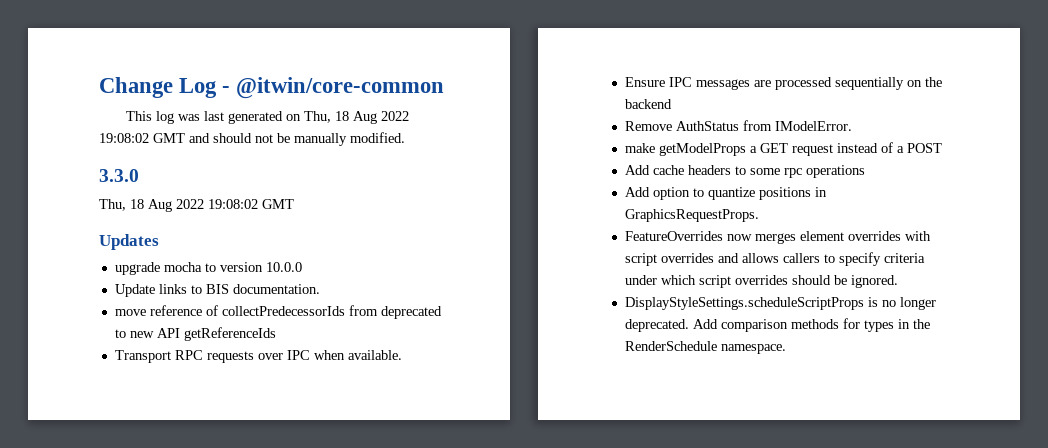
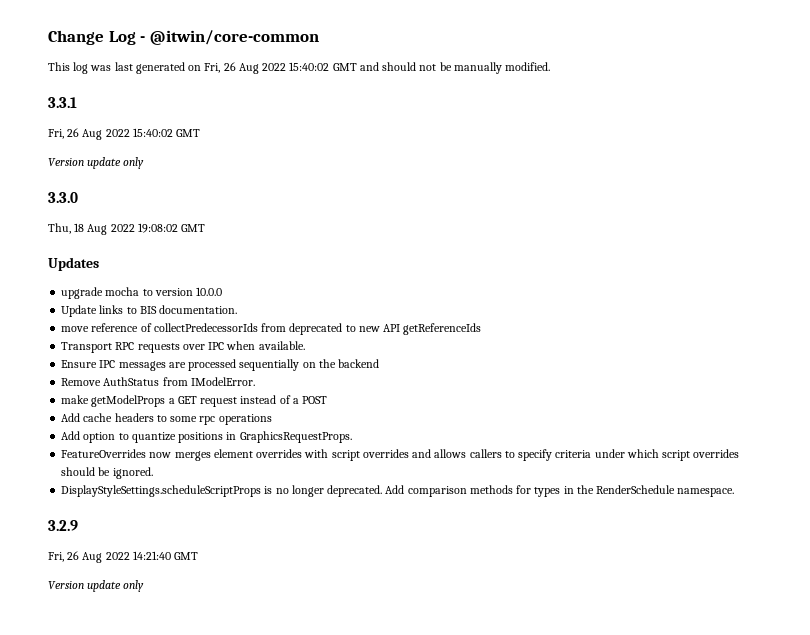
- This log was last generated on Thu, 18 Aug 2022 19:08:02 GMT and should not be manually modified.
+ This log was last generated on Fri, 26 Aug 2022 15:40:02 GMT and should not be manually modified.
+ 3.3.1
+ Fri, 26 Aug 2022 15:40:02 GMT
+ Version update only
+ 3.2.9
+ Fri, 26 Aug 2022 14:21:40 GMT
+ Version update only

